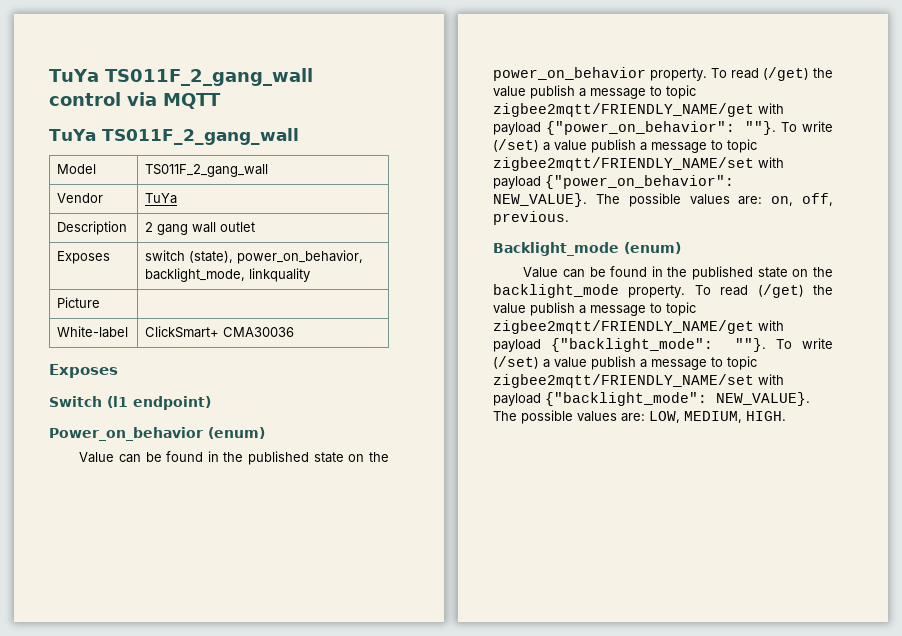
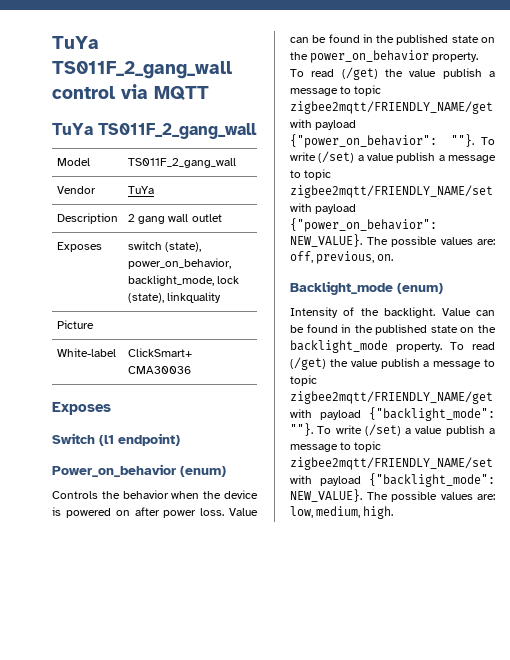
- Exposes | switch (state), power_on_behavior, backlight_mode, linkquality
+ Exposes | switch (state), power_on_behavior, backlight_mode, lock (state), linkquality
+ Controls the behavior when the device is powered on after power loss.
- The possible values are: on, off, previous.
+ The possible values are: off, previous, on.
+ Intensity of the backlight.
- The possible values are: LOW, MEDIUM, HIGH.
+ The possible values are: low, medium, high.

